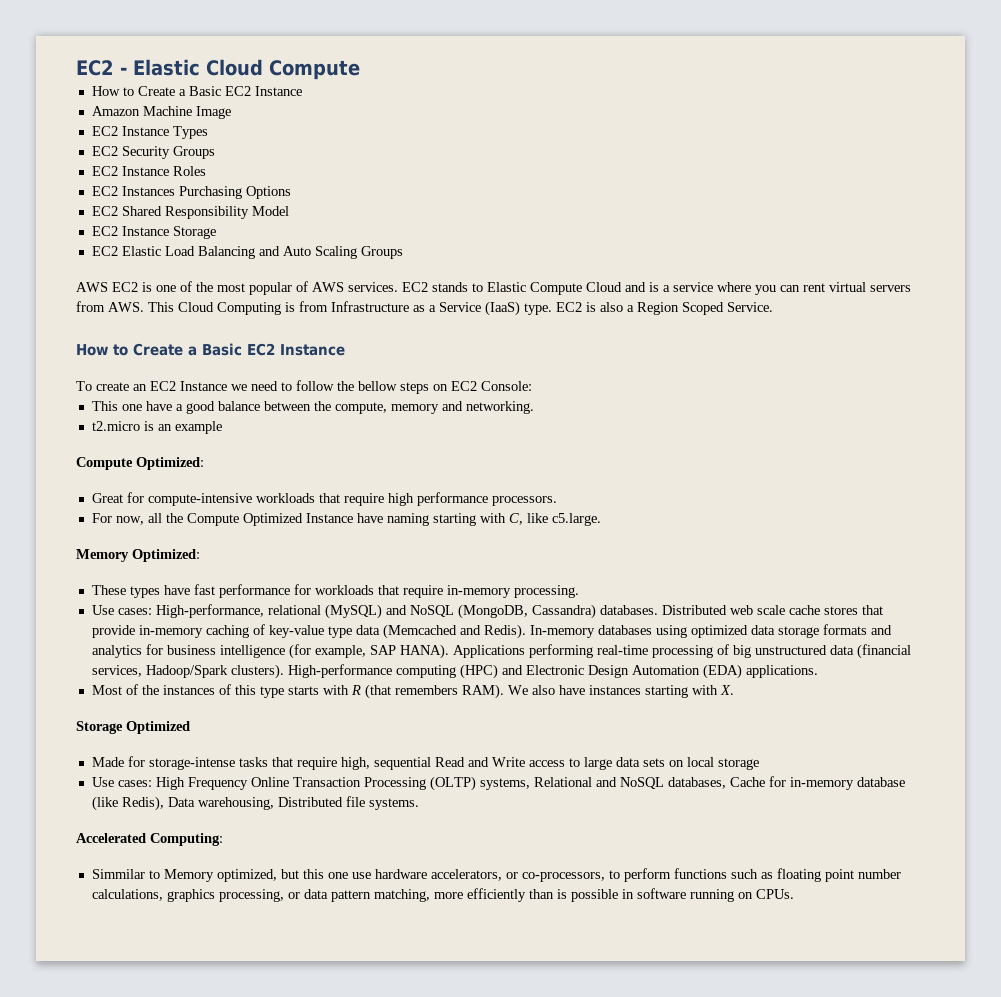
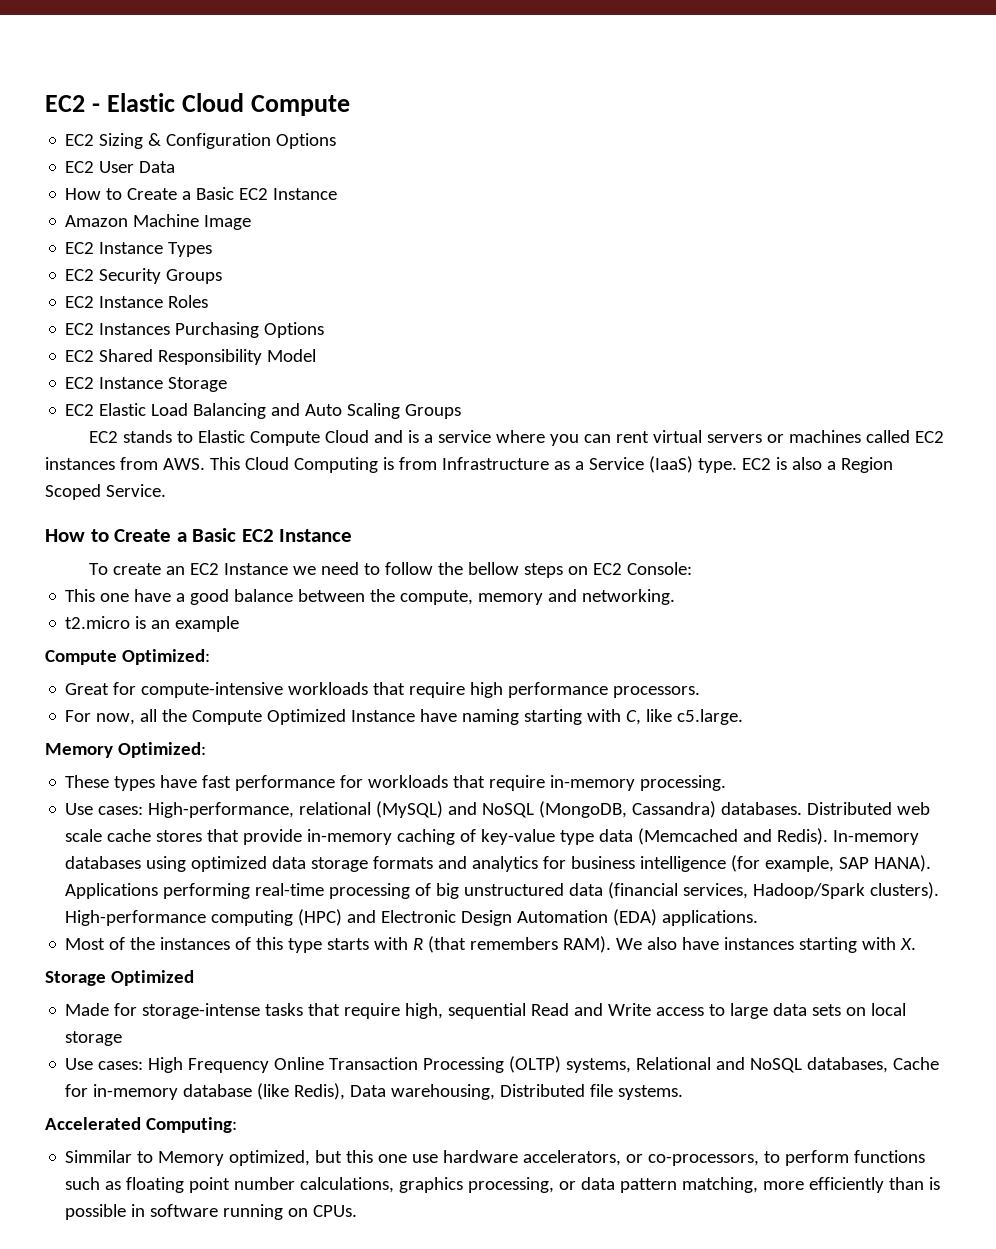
+ EC2 Sizing & Configuration Options
+ EC2 User Data
- AWS EC2 is one of the most popular of AWS services. EC2 stands to Elastic Compute Cloud and is a service where you can rent virtual servers from AWS. This Cloud Computing is from Infrastructure as a Service (IaaS) type.
+ EC2 stands to Elastic Compute Cloud and is a service where you can rent virtual servers or machines called EC2 instances from AWS. This Cloud Computing is from Infrastructure as a Service (IaaS) type.

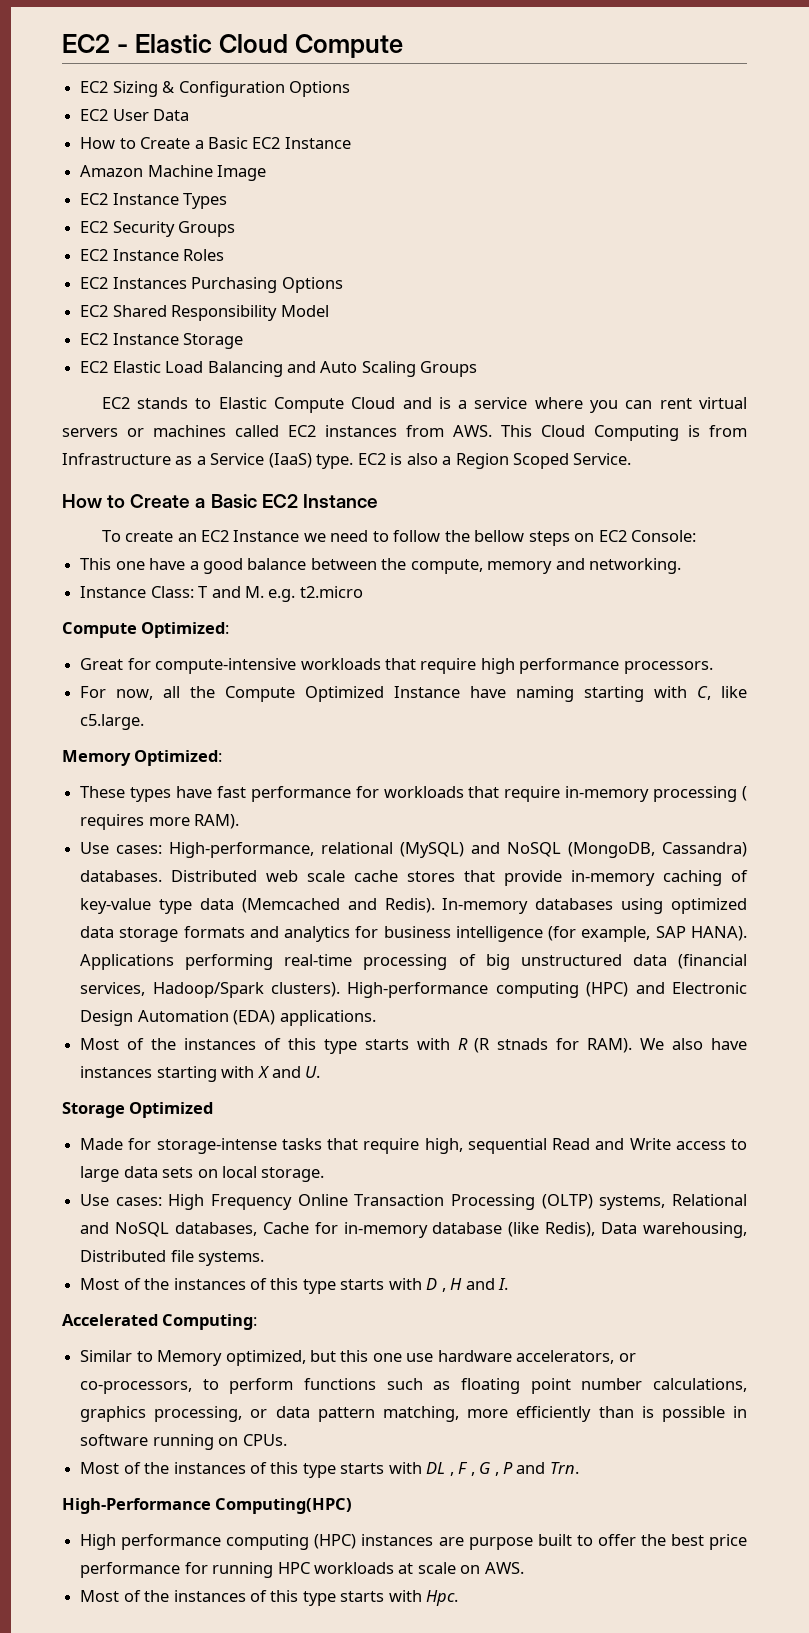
- t2.micro is an example
+ Instance Class: T and M. e.g. t2.micro
- These types have fast performance for workloads that require in-memory processing.
+ These types have fast performance for workloads that require in-memory processing ( requires more RAM).
- Most of the instances of this type starts with R (that remembers RAM).
+ Most of the instances of this type starts with R (R stnads for RAM).
- We also have instances starting with X.
+ We also have instances starting with X and U.
- Made for storage-intense tasks that require high, sequential Read and Write access to large data sets on local storage
+ Made for storage-intense tasks that require high, sequential Read and Write access to large data sets on local storage.
+ Most of the instances of this type starts with D , H and I.
- Simmilar to Memory optimized, but this one use hardware accelerators, or co-processors, to perform functions such as floating point number calculations, graphics processing, or data pattern matching, more efficiently than is possible in software running on CPUs.
+ Similar to Memory optimized, but this one use hardware accelerators, or co-processors, to perform functions such as floating point number calculations, graphics processing, or data pattern matching, more efficiently than is possible in software running on CPUs.
+ Most of the instances of this type starts with DL , F , G , P and Trn.
+ High-Performance Computing(HPC)
+ High performance computing (HPC) instances are purpose built to offer the best price performance for running HPC workloads at scale on AWS.
+ Most of the instances of this type starts with Hpc.

